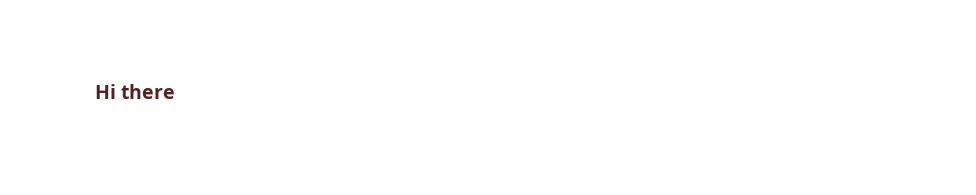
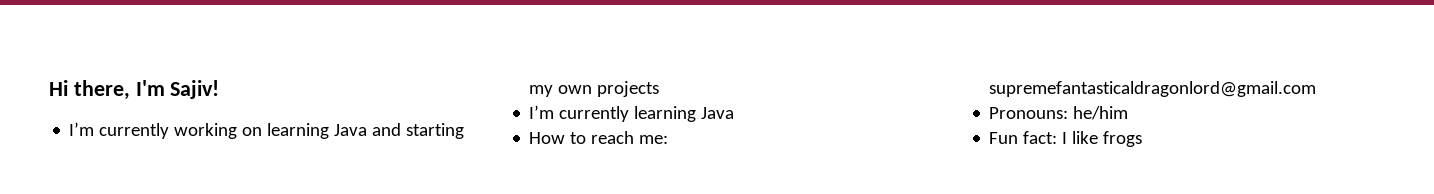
- Hi there
+ Hi there, I'm Sajiv!
+ I’m currently working on learning Java and starting my own projects
+ I’m currently learning Java
+ How to reach me: supremefantasticaldragonlord@gmail.com
+ Pronouns: he/him
+ Fun fact: I like frogs

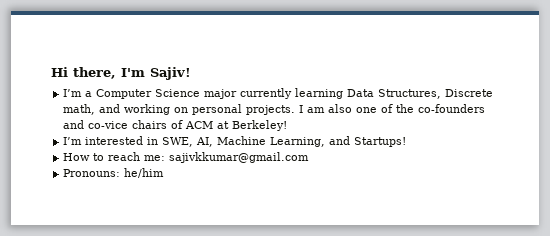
- I’m currently working on learning Java and starting my own projects
- I’m currently learning Java
+ I’m a Computer Science major currently learning Data Structures, Discrete math, and working on personal projects. I am also one of the co-founders and co-vice chairs of ACM at Berkeley!
+ I’m interested in SWE, AI, Machine Learning, and Startups!
- How to reach me: supremefantasticaldragonlord@gmail.com
+ How to reach me: sajivkkumar@gmail.com
- Fun fact: I like frogs

